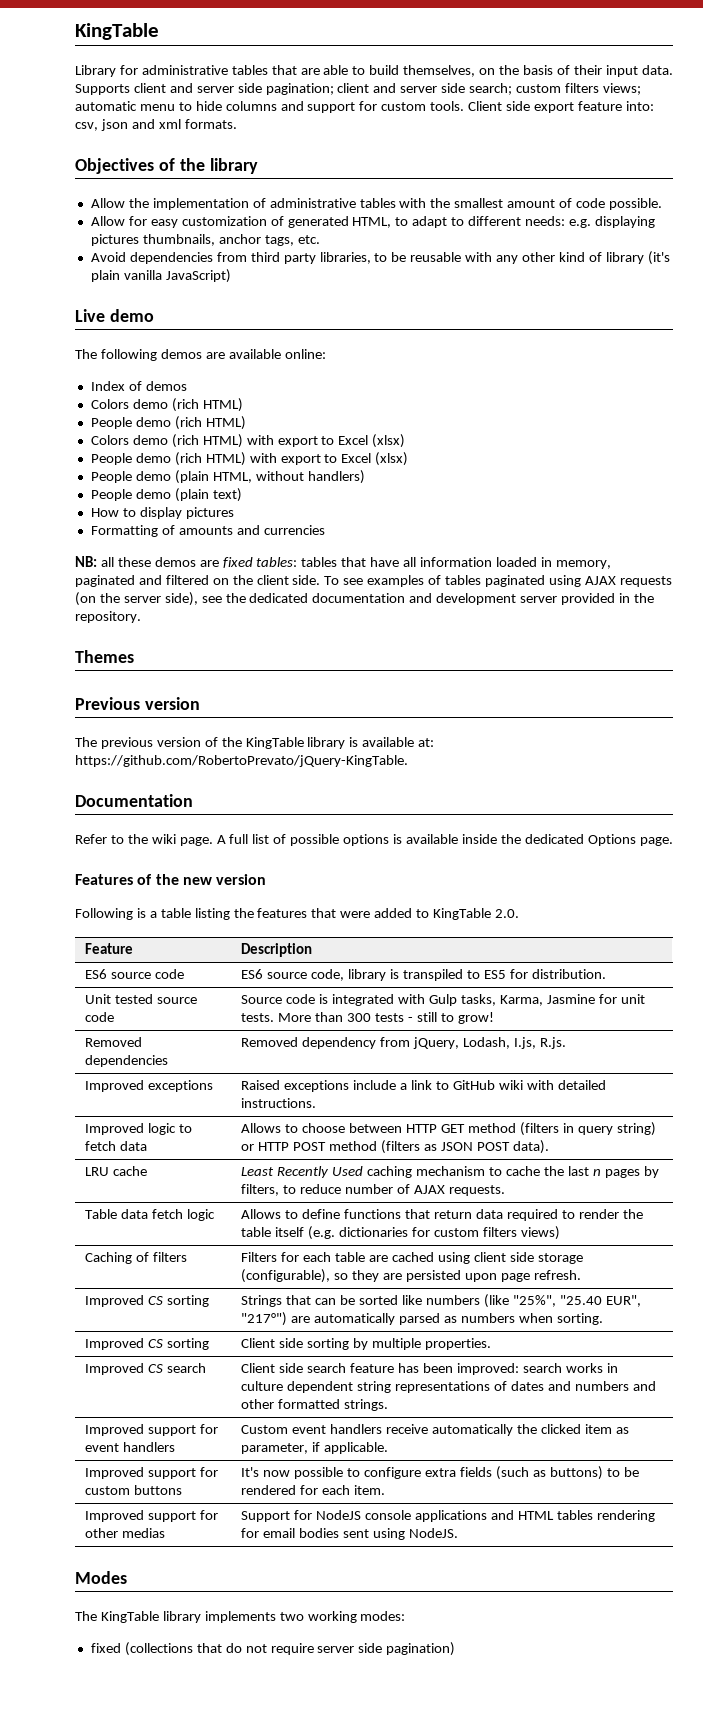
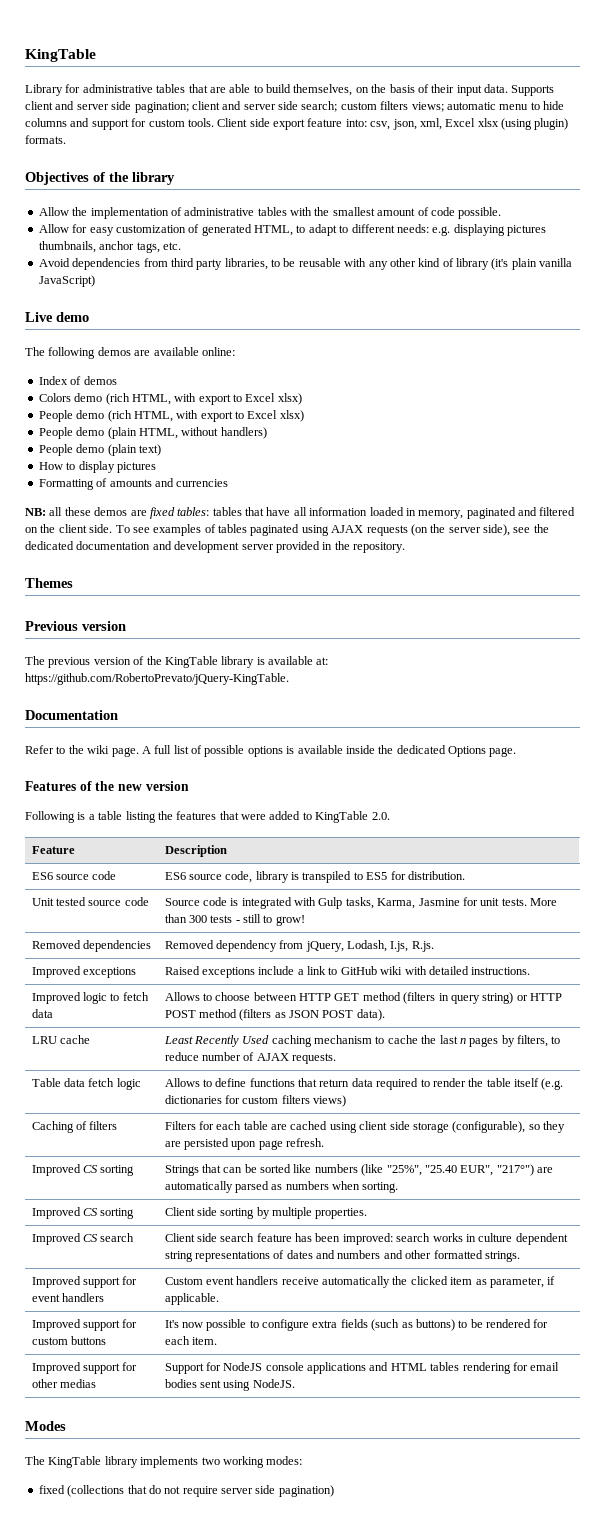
- Client side export feature into: csv, json and xml formats.
+ Client side export feature into: csv, json, xml, Excel xlsx (using plugin) formats.
  Index of demos
- Colors demo (rich HTML)
- People demo (rich HTML)
- Colors demo (rich HTML) with export to Excel (xlsx)
- People demo (rich HTML) with export to Excel (xlsx)
+ Colors demo (rich HTML, with export to Excel xlsx)
+ People demo (rich HTML, with export to Excel xlsx)

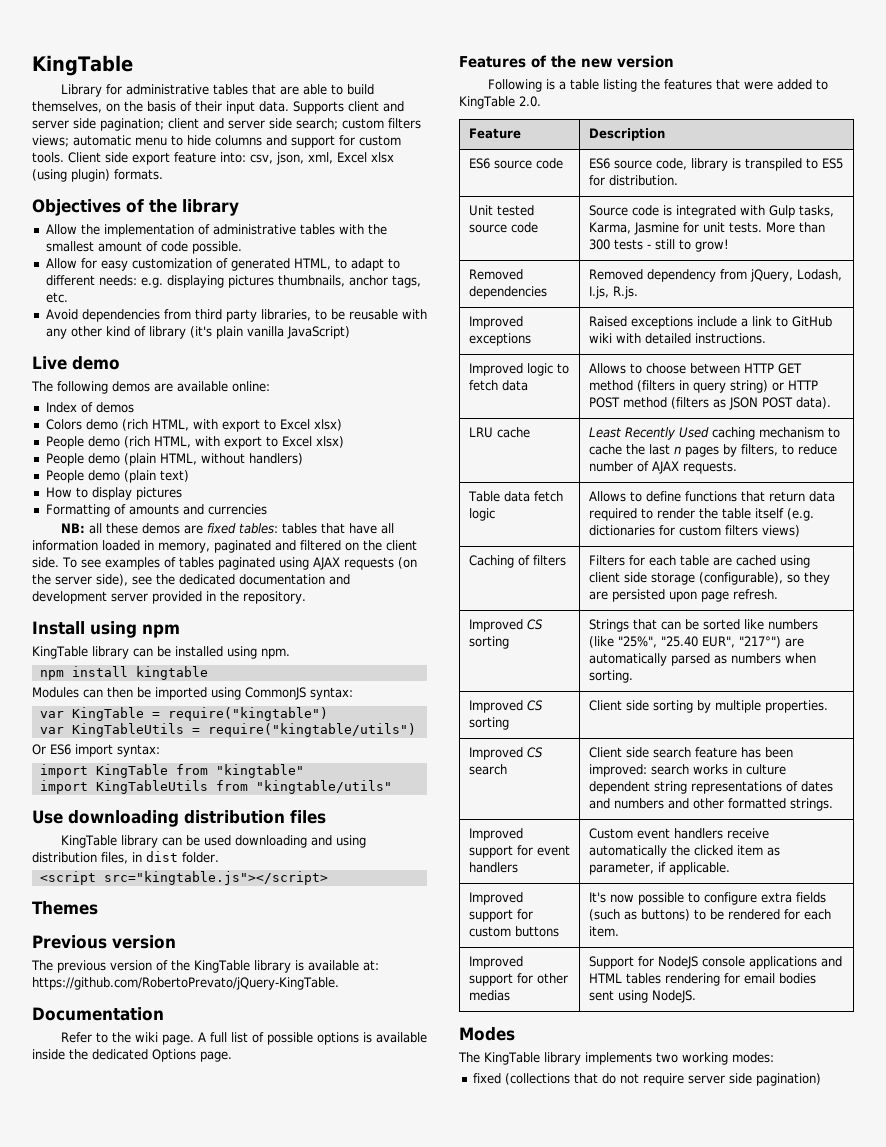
+ Install using npm
+ KingTable library can be installed using npm.
+ npm install kingtable
+ Modules can then be imported using CommonJS syntax:
+ var KingTable = require("kingtable")
+ var KingTableUtils = require("kingtable/utils")
+ Or ES6 import syntax:
+ import KingTable from "kingtable"
+ import KingTableUtils from "kingtable/utils"
+ Use downloading distribution files
+ KingTable library can be used downloading and using distribution files, in dist folder.
+ <script src="kingtable.js"></script>

